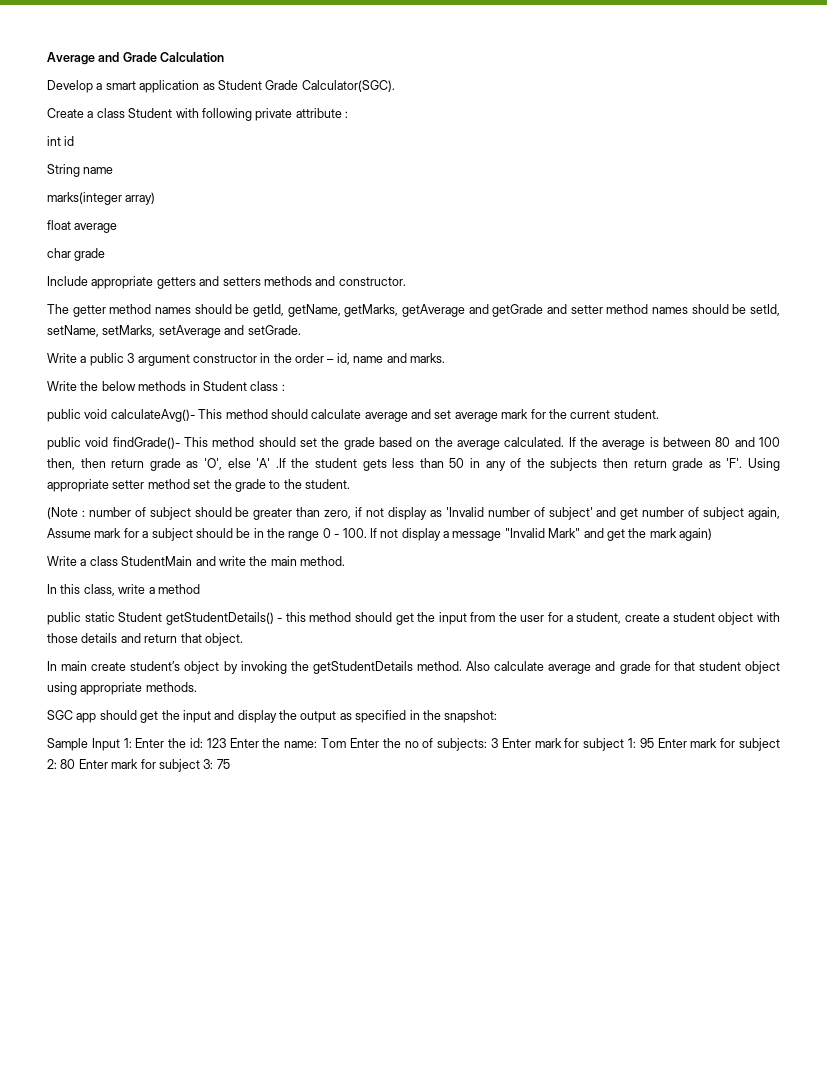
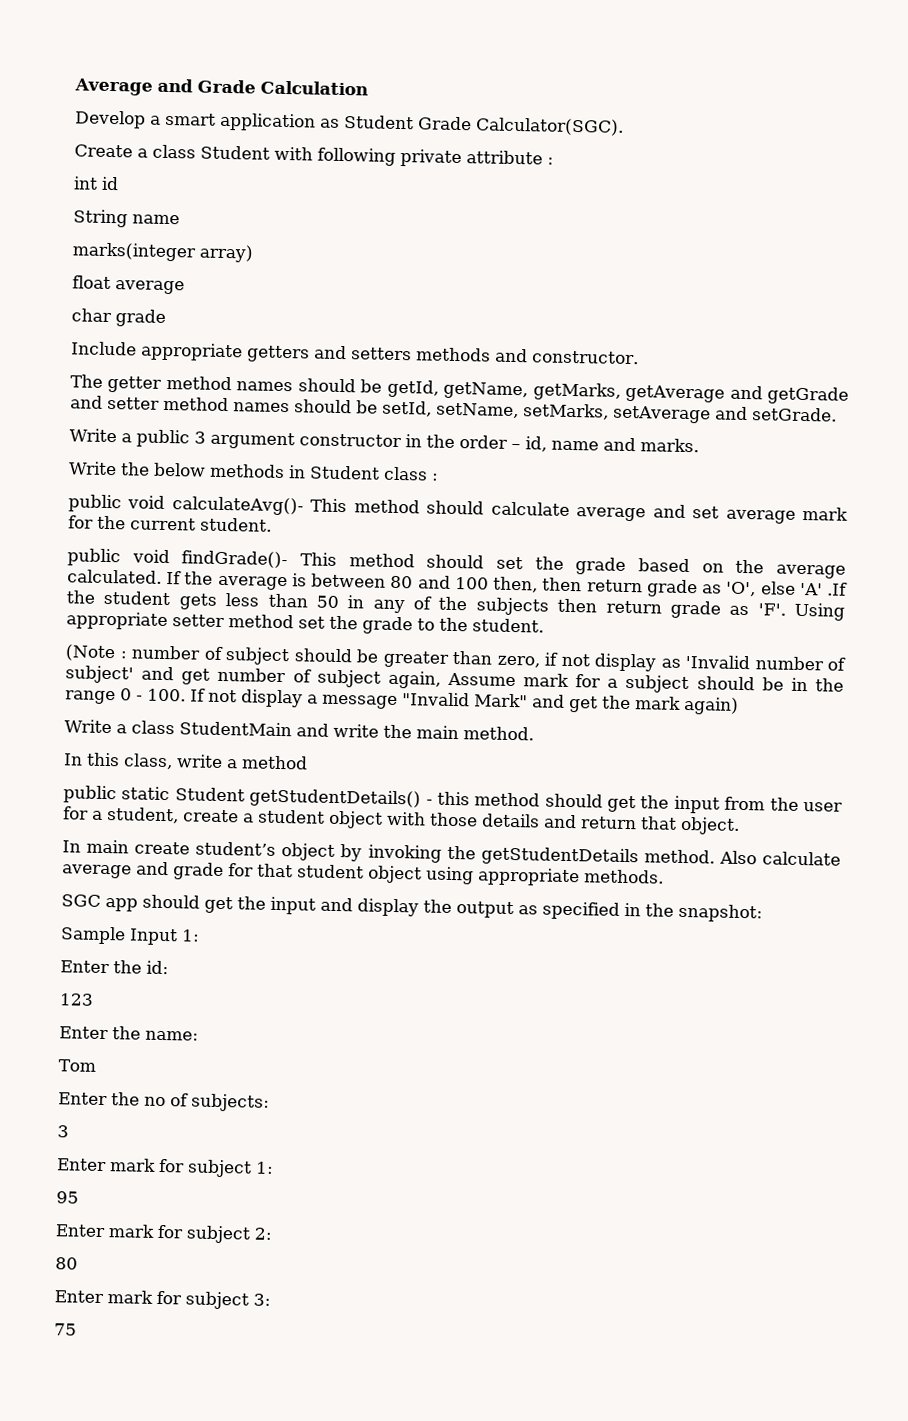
- Sample Input 1: Enter the id: 123 Enter the name: Tom Enter the no of subjects: 3 Enter mark for subject 1: 95 Enter mark for subject 2: 80 Enter mark for subject 3: 75
+ Sample Input 1:
+ Enter the id:
+ 123
+ Enter the name:
+ Tom
+ Enter the no of subjects:
+ 3
+ Enter mark for subject 1:
+ 95
+ Enter mark for subject 2:
+ 80
+ Enter mark for subject 3:
+ 75

